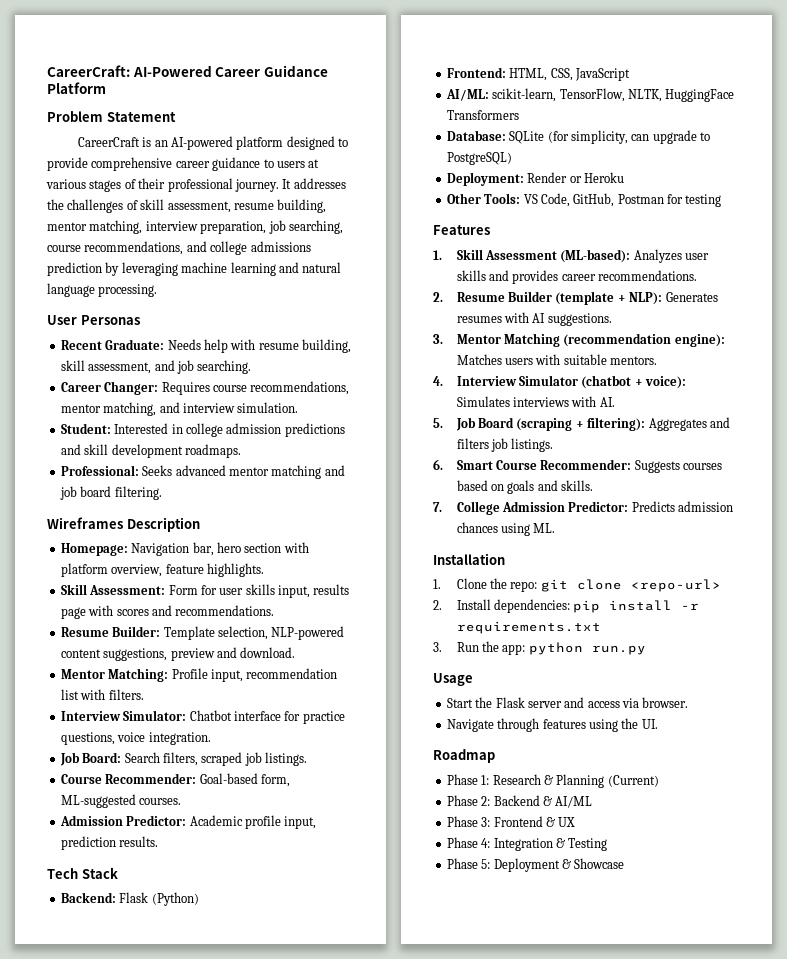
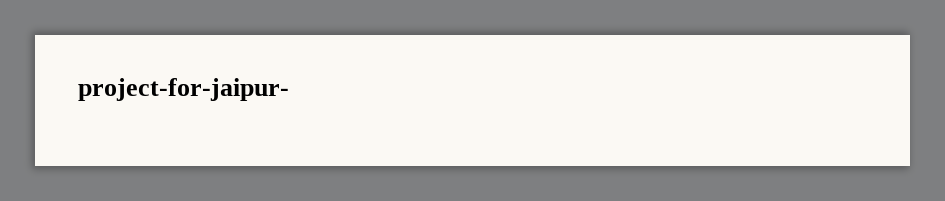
- CareerCraft: AI-Powered Career Guidance Platform
- Problem Statement
- CareerCraft is an AI-powered platform designed to provide comprehensive career guidance to users at various stages of their professional journey. It addresses the challenges of skill assessment, resume building, mentor matching, interview preparation, job searching, course recommendations, and college admissions prediction by leveraging machine learning and natural language processing.
- User Personas
- Recent Graduate: Needs help with resume building, skill assessment, and job searching.
- Career Changer: Requires course recommendations, mentor matching, and interview simulation.
- Student: Interested in college admission predictions and skill development roadmaps.
- Professional: Seeks advanced mentor matching and job board filtering.
- Wireframes Description
- Homepage: Navigation bar, hero section with platform overview, feature highlights.
- Skill Assessment: Form for user skills input, results page with scores and recommendations.
- Resume Builder: Template selection, NLP-powered content suggestions, preview and download.
- Mentor Matching: Profile input, recommendation list with filters.
- Interview Simulator: Chatbot interface for practice questions, voice integration.
- Job Board: Search filters, scraped job listings.
- Course Recommender: Goal-based form, ML-suggested courses.
- Admission Predictor: Academic profile input, prediction results.
- Tech Stack
- Backend: Flask (Python)
- Frontend: HTML, CSS, JavaScript
- AI/ML: scikit-learn, TensorFlow, NLTK, HuggingFace Transformers
- Database: SQLite (for simplicity, can upgrade to PostgreSQL)
- Deployment: Render or Heroku
- Other Tools: VS Code, GitHub, Postman for testing
- Features
- 1. Skill Assessment (ML-based): Analyzes user skills and provides career recommendations.
- 2. Resume Builder (template + NLP): Generates resumes with AI suggestions.
- 3. Mentor Matching (recommendation engine): Matches users with suitable mentors.
- 4. Interview Simulator (chatbot + voice): Simulates interviews with AI.
- 5. Job Board (scraping + filtering): Aggregates and filters job listings.
- 6. Smart Course Recommender: Suggests courses based on goals and skills.
- 7. College Admission Predictor: Predicts admission chances using ML.
- Installation
- 1. Clone the repo: git clone <repo-url>
- 2. Install dependencies: pip install -r requirements.txt
- 3. Run the app: python run.py
- Usage
- Start the Flask server and access via browser.
- Navigate through features using the UI.
- Roadmap
- Phase 1: Research & Planning (Current)
- Phase 2: Backend & AI/ML
- Phase 3: Frontend & UX
- Phase 4: Integration & Testing
- Phase 5: Deployment & Showcase
+ project-for-jaipur-

